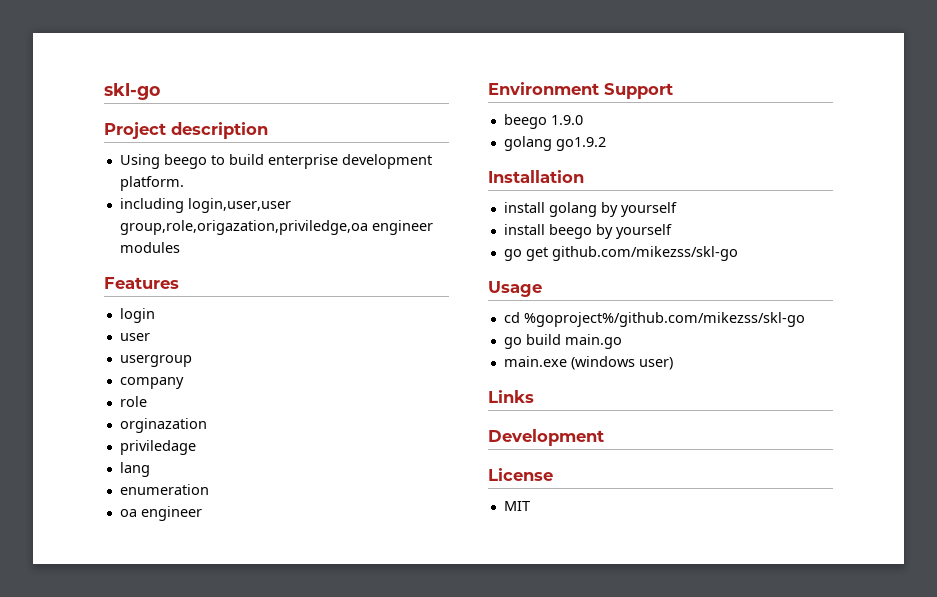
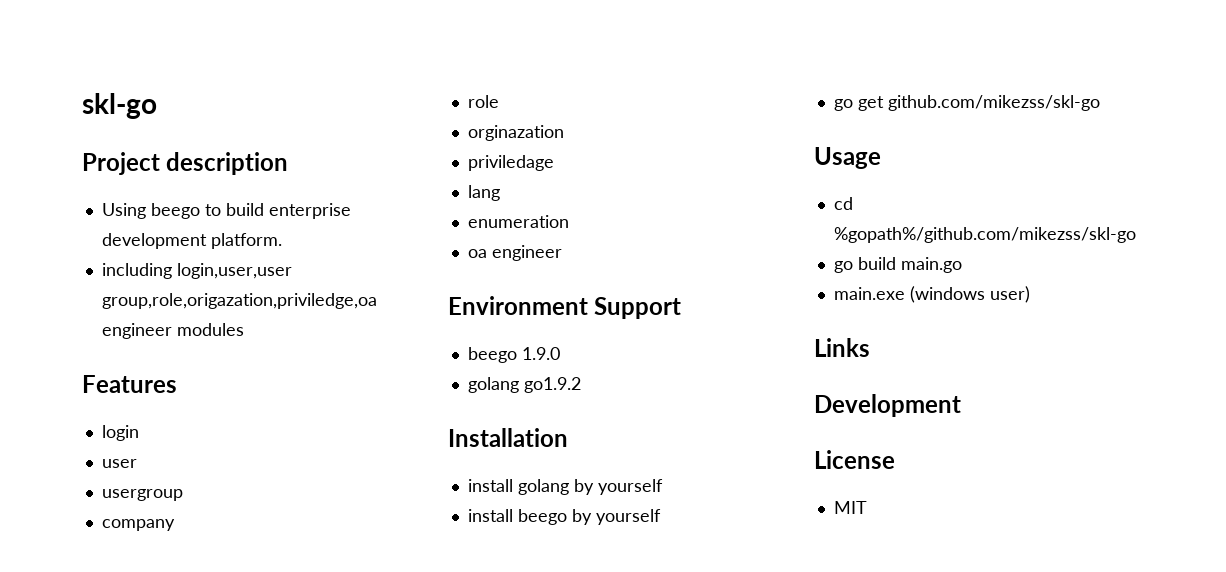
- cd %goproject%/github.com/mikezss/skl-go
+ cd %gopath%/github.com/mikezss/skl-go

